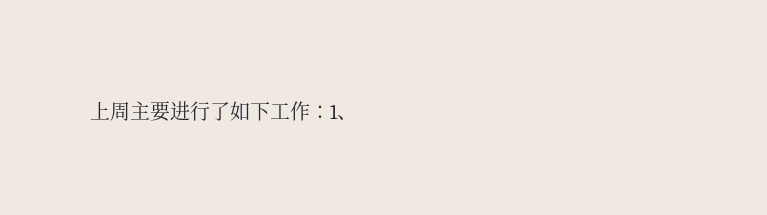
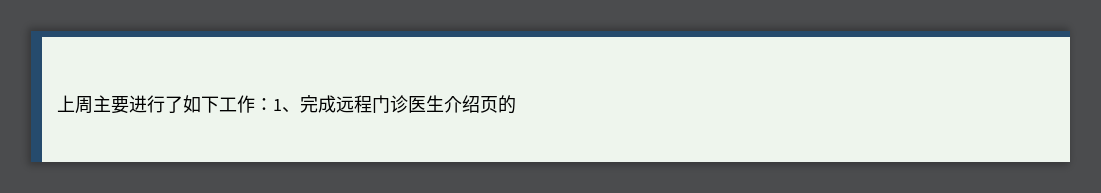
- 上周主要进行了如下工作：1、
+ 上周主要进行了如下工作：1、完成远程门诊医生介绍页的

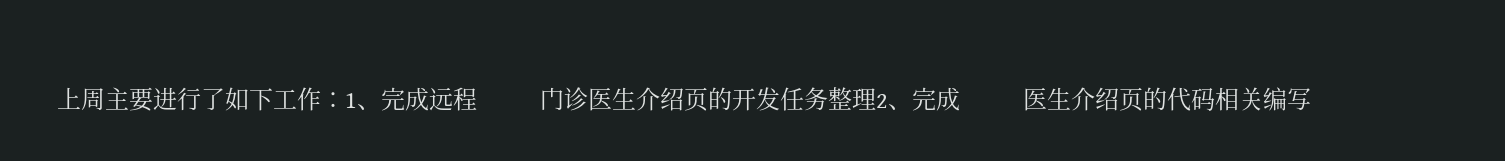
- 上周主要进行了如下工作：1、完成远程门诊医生介绍页的
+ 上周主要进行了如下工作：1、完成远程门诊医生介绍页的开发任务整理2、完成医生介绍页的代码相关编写

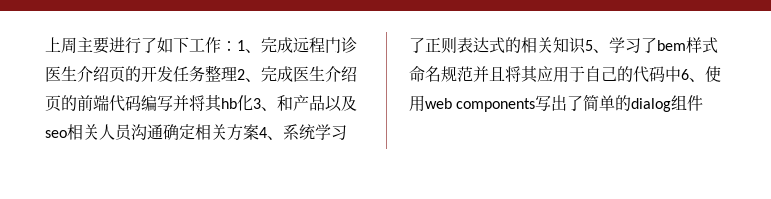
- 上周主要进行了如下工作：1、完成远程门诊医生介绍页的开发任务整理2、完成医生介绍页的代码相关编写
+ 上周主要进行了如下工作：1、完成远程门诊医生介绍页的开发任务整理2、完成医生介绍页的前端代码编写并将其hb化3、和产品以及seo相关人员沟通确定相关方案4、系统学习了正则表达式的相关知识5、学习了bem样式命名规范并且将其应用于自己的代码中6、使用web components写出了简单的dialog组件

